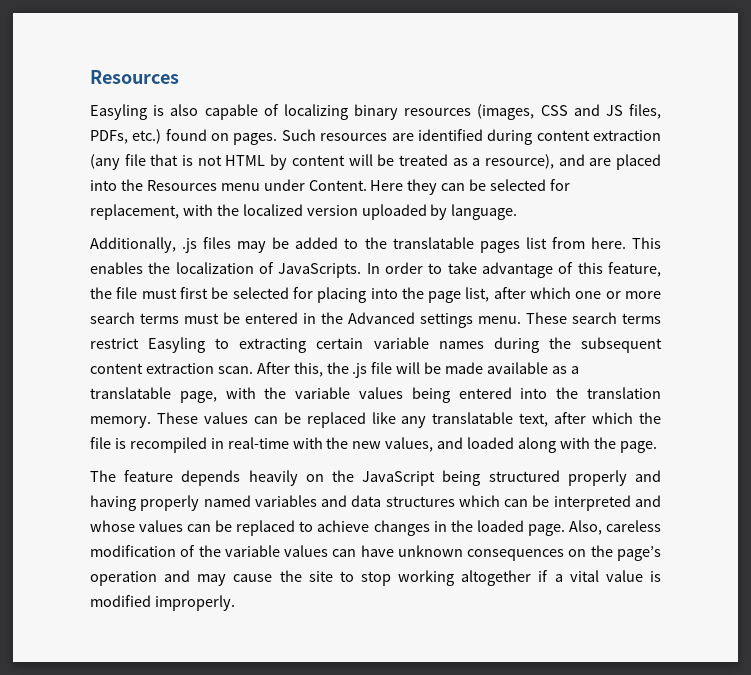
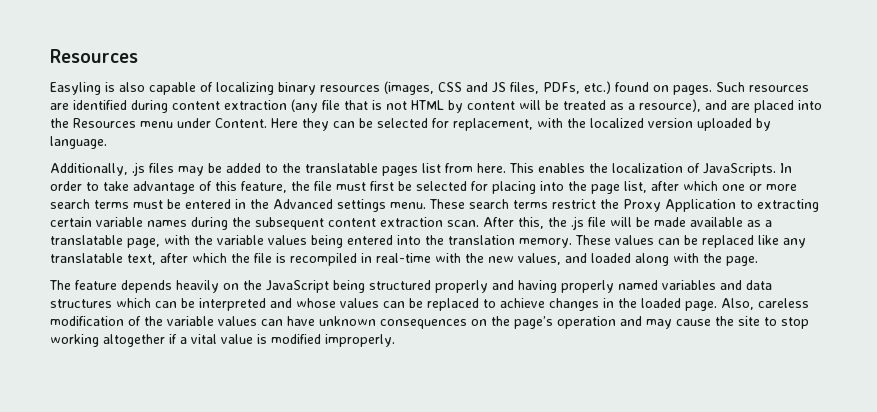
- These search terms restrict Easyling to extracting certain variable names during the subsequent content extraction scan.
+ These search terms restrict the Proxy Application to extracting certain variable names during the subsequent content extraction scan.

